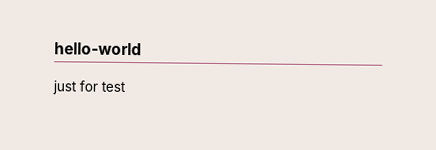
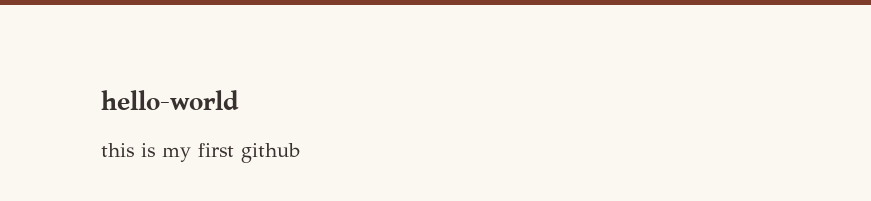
- just for test
+ this is my first github

